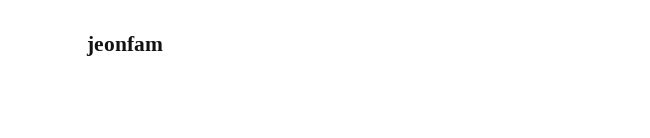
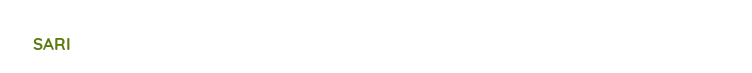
- jeonfam
+ SARI

